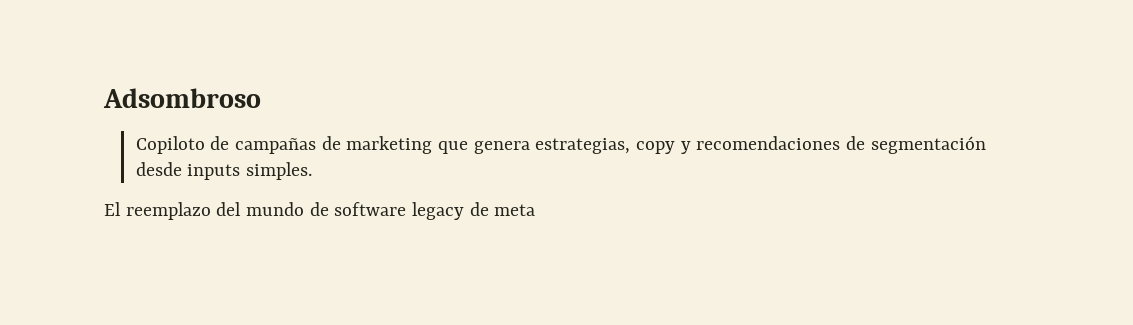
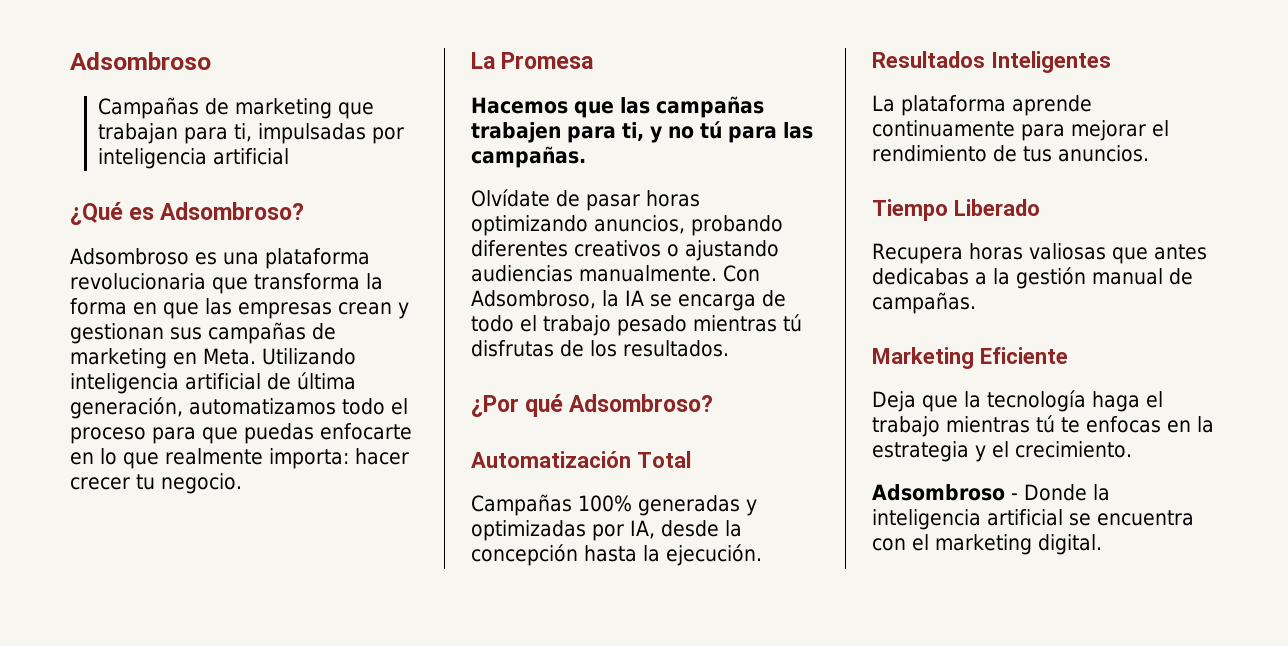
- Copiloto de campañas de marketing que genera estrategias, copy y recomendaciones de segmentación desde inputs simples.
- El reemplazo del mundo de software legacy de meta
+ Campañas de marketing que trabajan para ti, impulsadas por inteligencia artificial
+ ¿Qué es Adsombroso?
+ Adsombroso es una plataforma revolucionaria que transforma la forma en que las empresas crean y gestionan sus campañas de marketing en Meta. Utilizando inteligencia artificial de última generación, automatizamos todo el proceso para que puedas enfocarte en lo que realmente importa: hacer crecer tu negocio.
+ La Promesa
+ Hacemos que las campañas trabajen para ti, y no tú para las campañas.
+ Olvídate de pasar horas optimizando anuncios, probando diferentes creativos o ajustando audiencias manualmente. Con Adsombroso, la IA se encarga de todo el trabajo pesado mientras tú disfrutas de los resultados.
+ ¿Por qué Adsombroso?
+ Automatización Total
+ Campañas 100% generadas y optimizadas por IA, desde la concepción hasta la ejecución.
+ Resultados Inteligentes
+ La plataforma aprende continuamente para mejorar el rendimiento de tus anuncios.
+ Tiempo Liberado
+ Recupera horas valiosas que antes dedicabas a la gestión manual de campañas.
+ Marketing Eficiente
+ Deja que la tecnología haga el trabajo mientras tú te enfocas en la estrategia y el crecimiento.
+ Adsombroso - Donde la inteligencia artificial se encuentra con el marketing digital.

